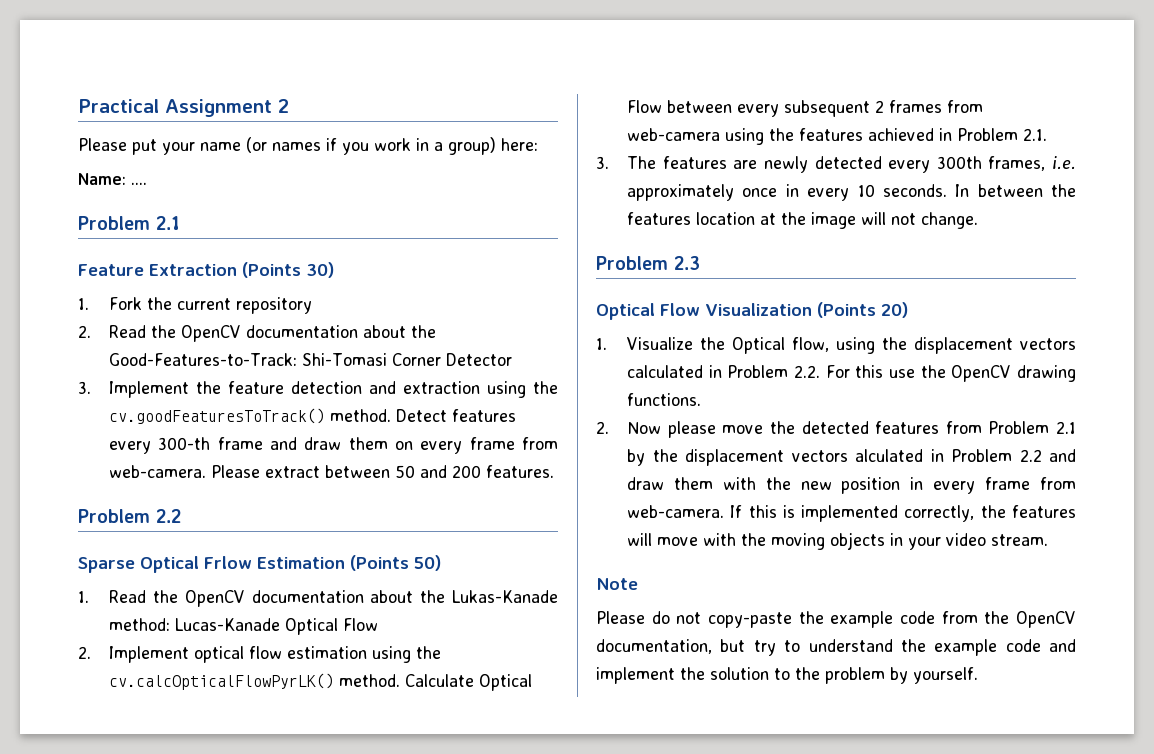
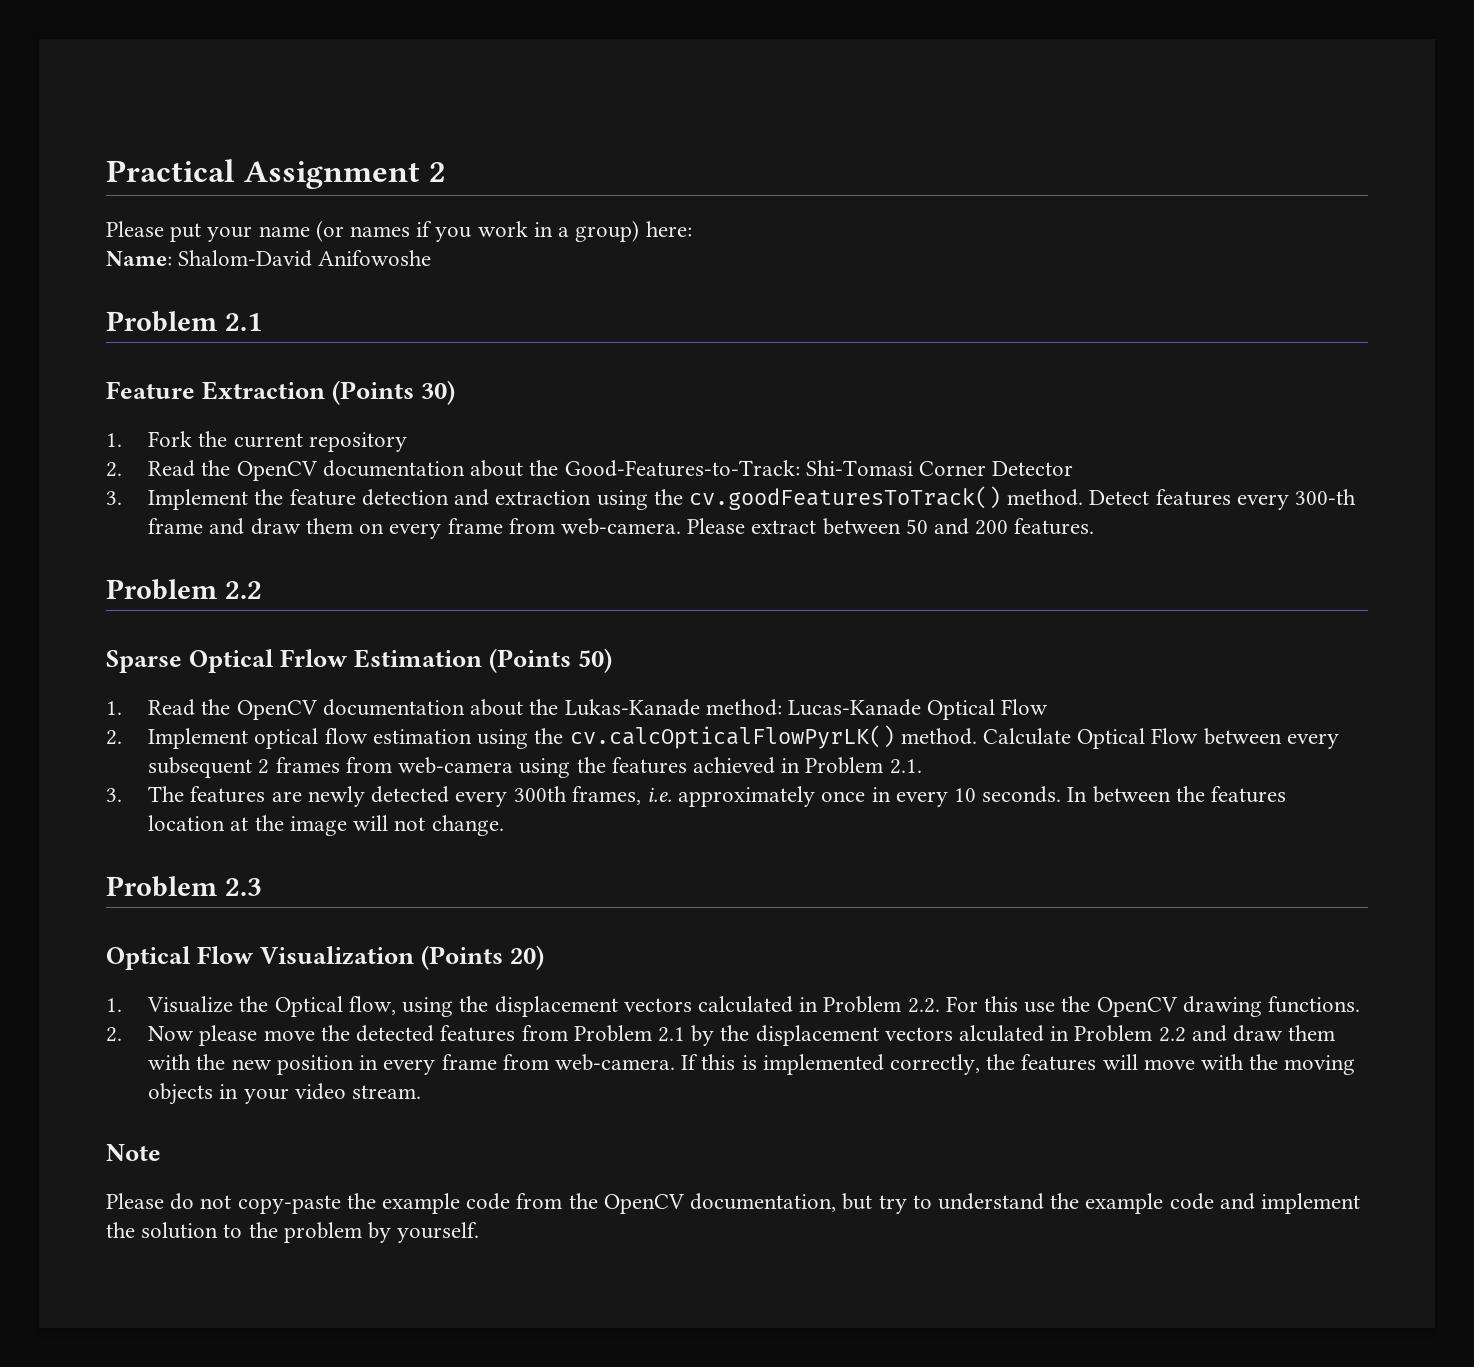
- Name: ....
+ Name: Shalom-David Anifowoshe

